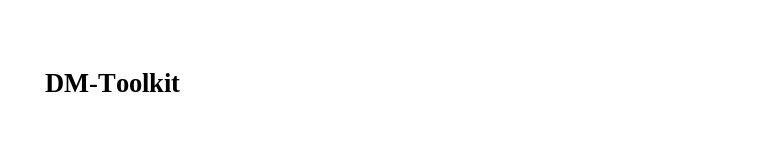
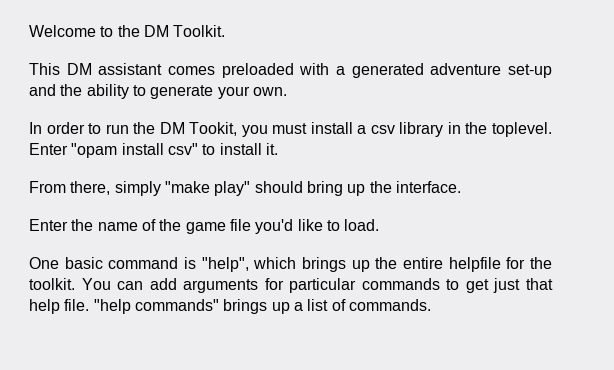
- DM-Toolkit
+ Welcome to the DM Toolkit.
+ This DM assistant comes preloaded with a generated adventure set-up and the ability to generate your own.
+ In order to run the DM Tookit, you must install a csv library in the toplevel. Enter "opam install csv" to install it.
+ From there, simply "make play" should bring up the interface.
+ Enter the name of the game file you'd like to load.
+ One basic command is "help", which brings up the entire helpfile for the toolkit. You can add arguments for particular commands to get just that help file. "help commands" brings up a list of commands.

